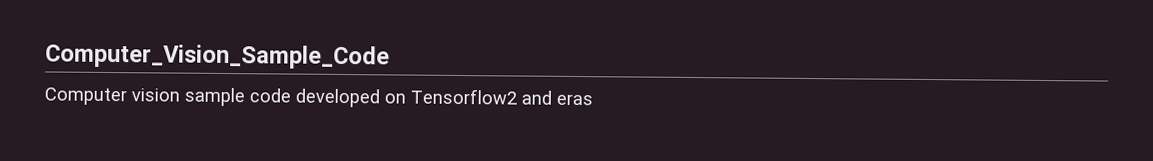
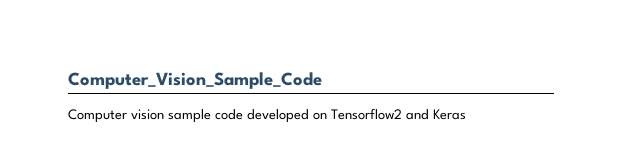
- Computer vision sample code developed on Tensorflow2 and eras
+ Computer vision sample code developed on Tensorflow2 and Keras

